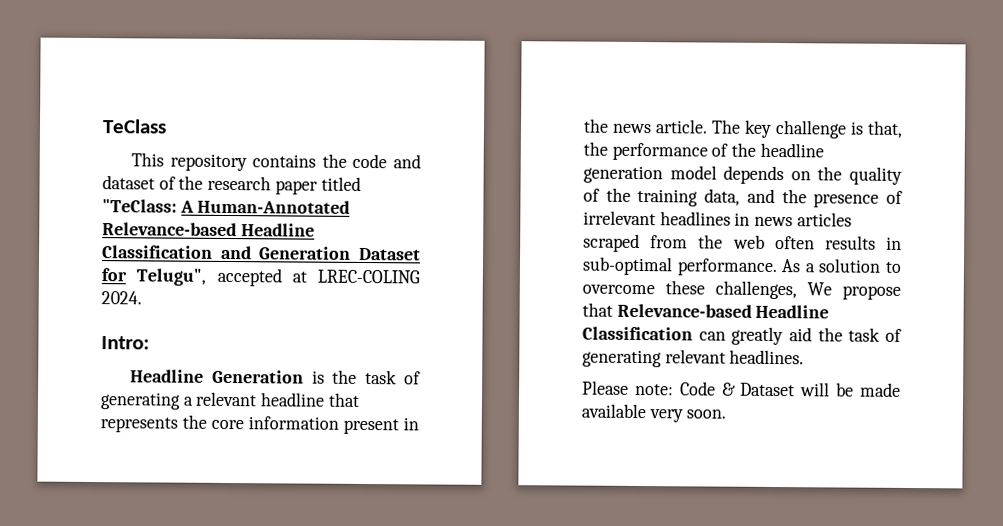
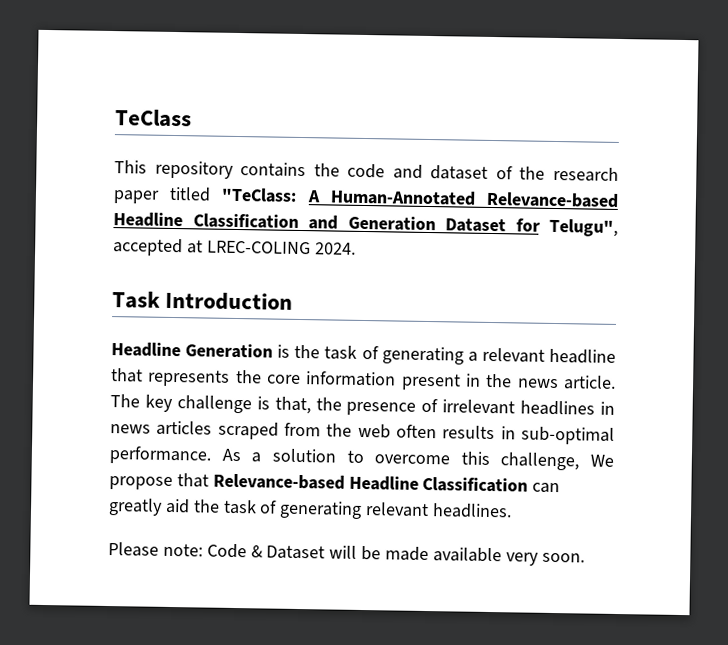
- Intro:
+ Task Introduction
- The key challenge is that, the performance of the headline generation model depends on the quality of the training data, and the presence of irrelevant headlines in news articles scraped from the web often results in sub-optimal performance.
+ The key challenge is that, the presence of irrelevant headlines in news articles scraped from the web often results in sub-optimal performance.
- As a solution to overcome these challenges, We propose that Relevance-based Headline Classification can greatly aid the task of generating relevant headlines.
+ As a solution to overcome this challenge, We propose that Relevance-based Headline Classification can greatly aid the task of generating relevant headlines.

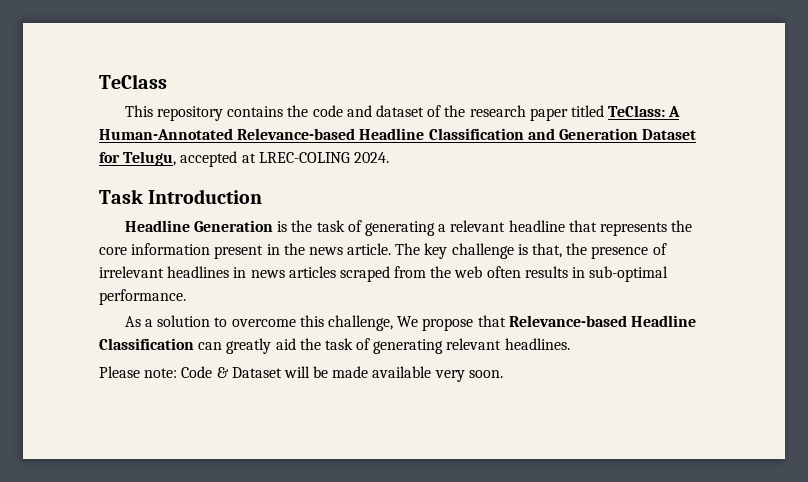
- This repository contains the code and dataset of the research paper titled "TeClass: A Human-Annotated Relevance-based Headline Classification and Generation Dataset for Telugu", accepted at LREC-COLING 2024.
+ This repository contains the code and dataset of the research paper titled TeClass: A Human-Annotated Relevance-based Headline Classification and Generation Dataset for Telugu, accepted at LREC-COLING 2024.
- The key challenge is that, the presence of irrelevant headlines in news articles scraped from the web often results in sub-optimal performance. As a solution to overcome this challenge, We propose that Relevance-based Headline Classification can greatly aid the task of generating relevant headlines.
+ The key challenge is that, the presence of irrelevant headlines in news articles scraped from the web often results in sub-optimal performance.
+ As a solution to overcome this challenge, We propose that Relevance-based Headline Classification can greatly aid the task of generating relevant headlines.

